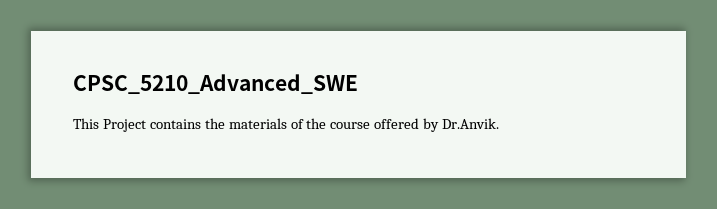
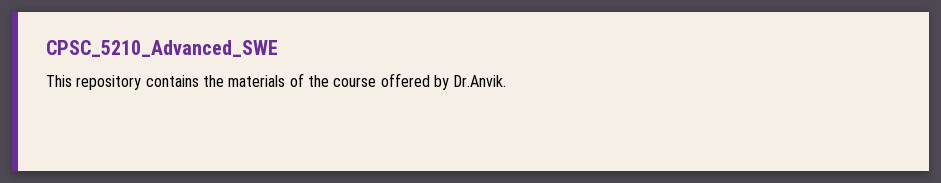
- This Project contains the materials of the course offered by Dr.Anvik.
+ This repository contains the materials of the course offered by Dr.Anvik.

